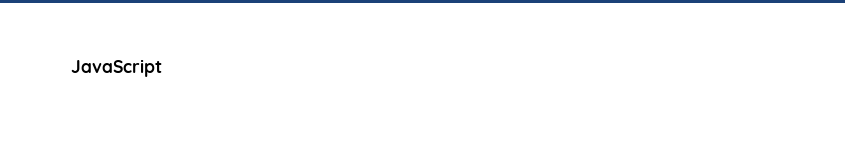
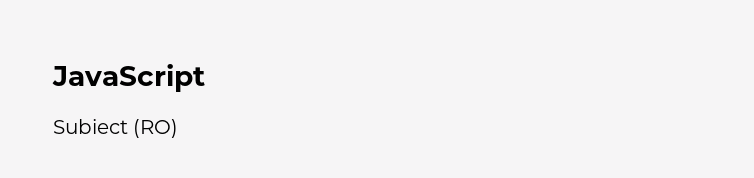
+ Subiect (RO)

